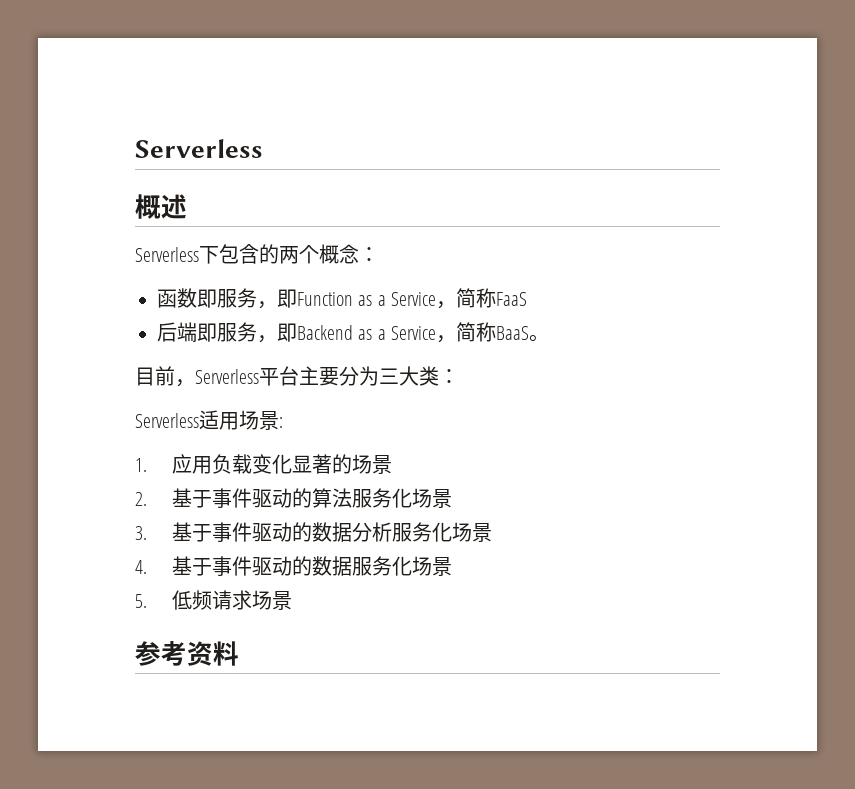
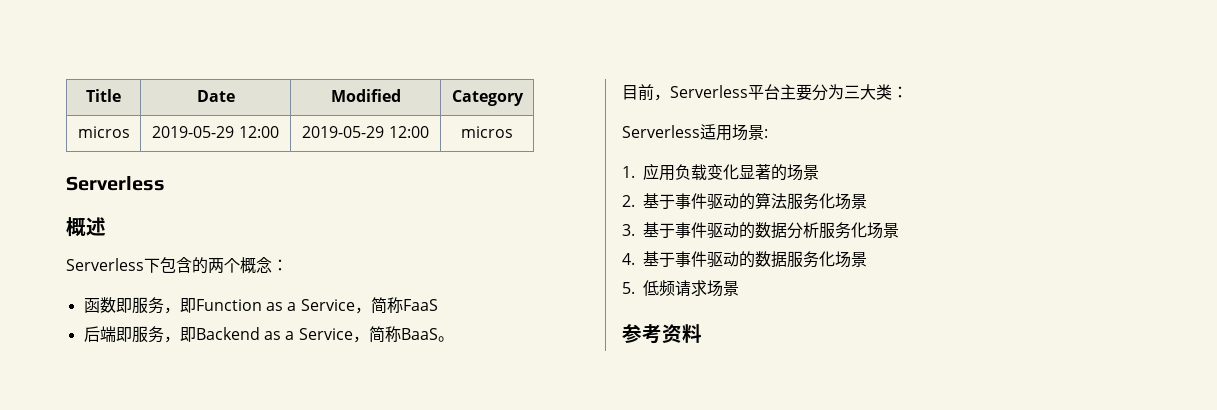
+ Title | Date | Modified | Category
+ micros | 2019-05-29 12:00 | 2019-05-29 12:00 | micros

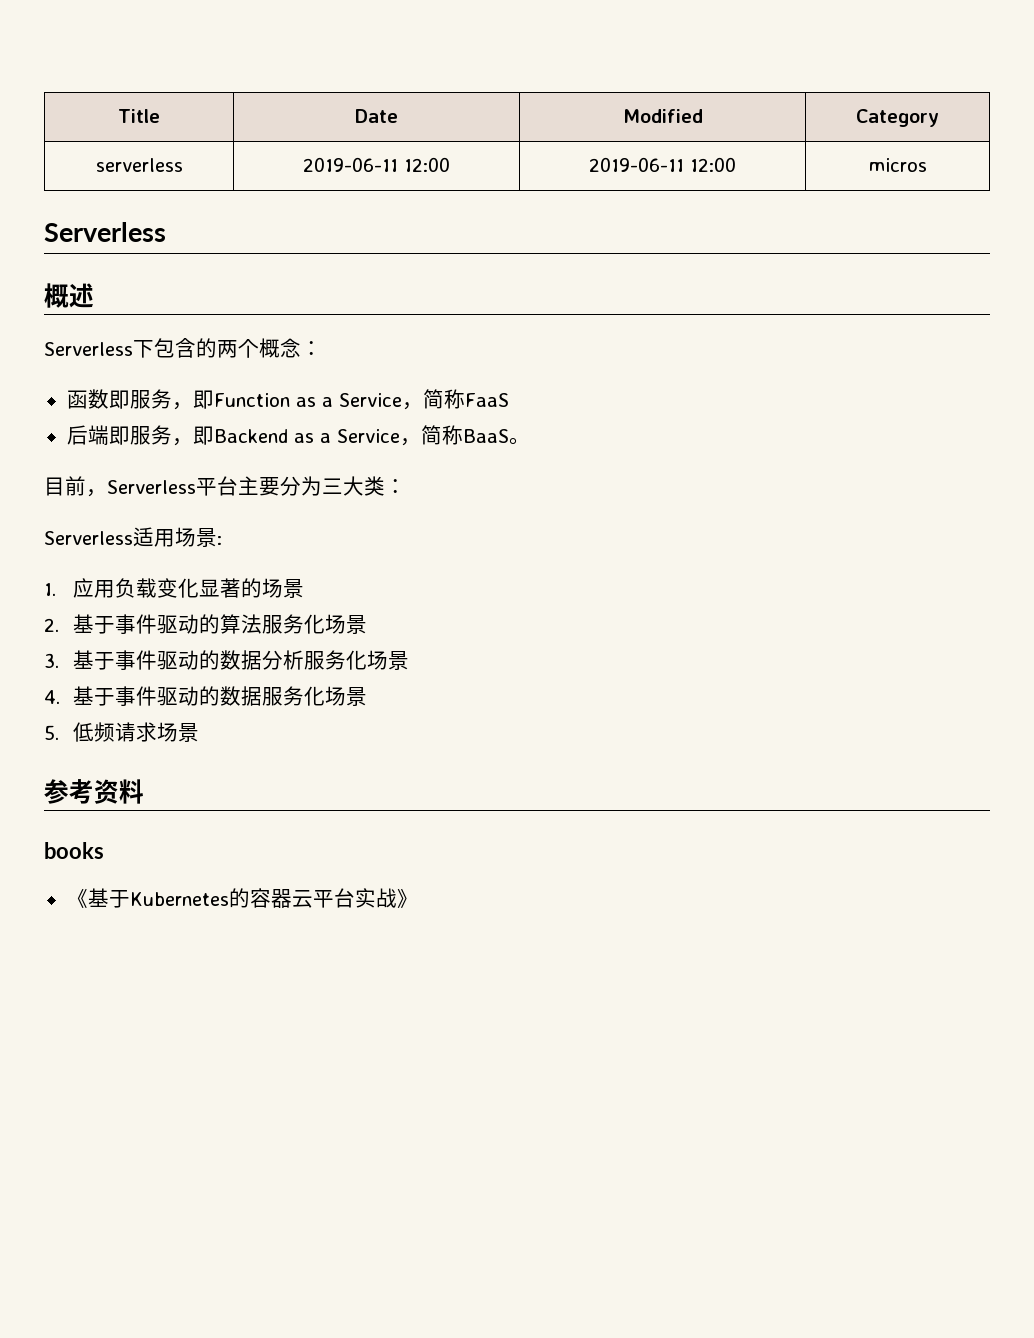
- micros | 2019-05-29 12:00 | 2019-05-29 12:00 | micros
+ serverless | 2019-06-11 12:00 | 2019-06-11 12:00 | micros
+ books
+ 《基于Kubernetes的容器云平台实战》

